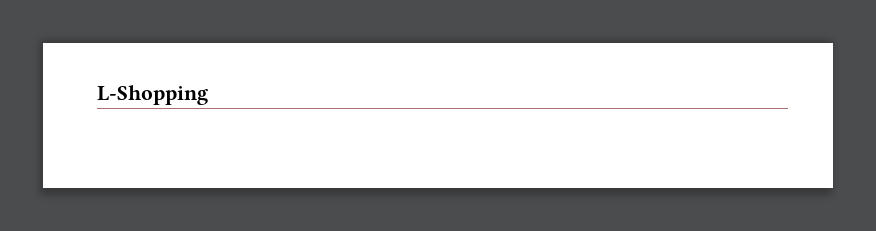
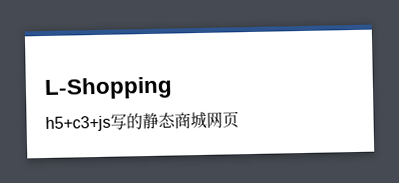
+ h5+c3+js写的静态商城网页

